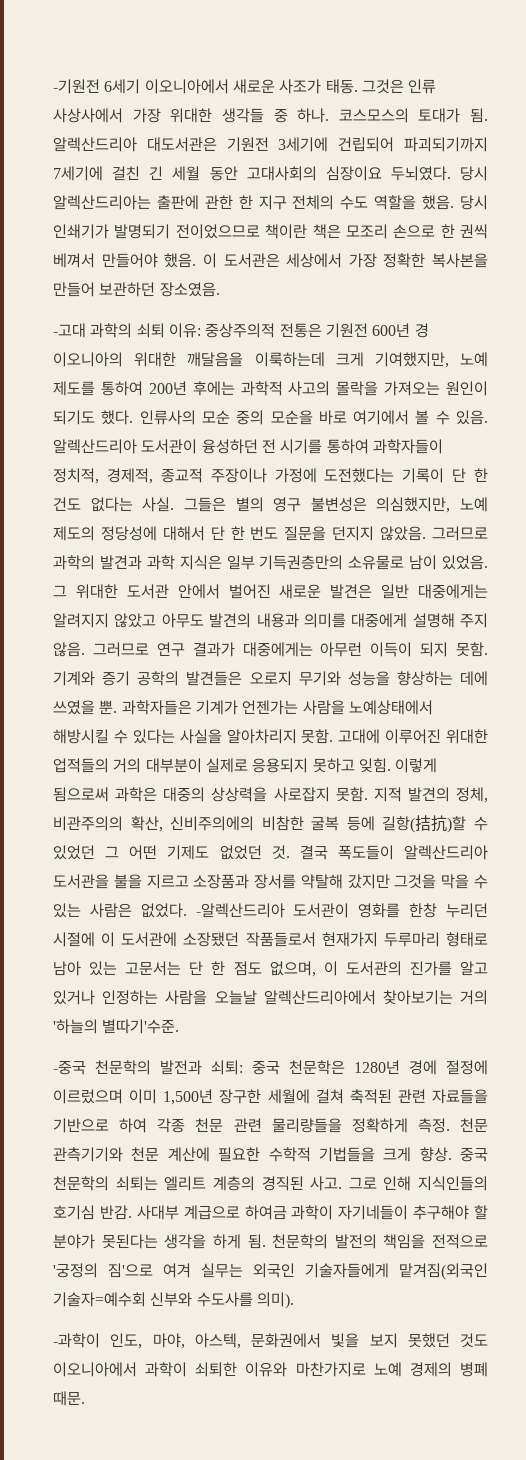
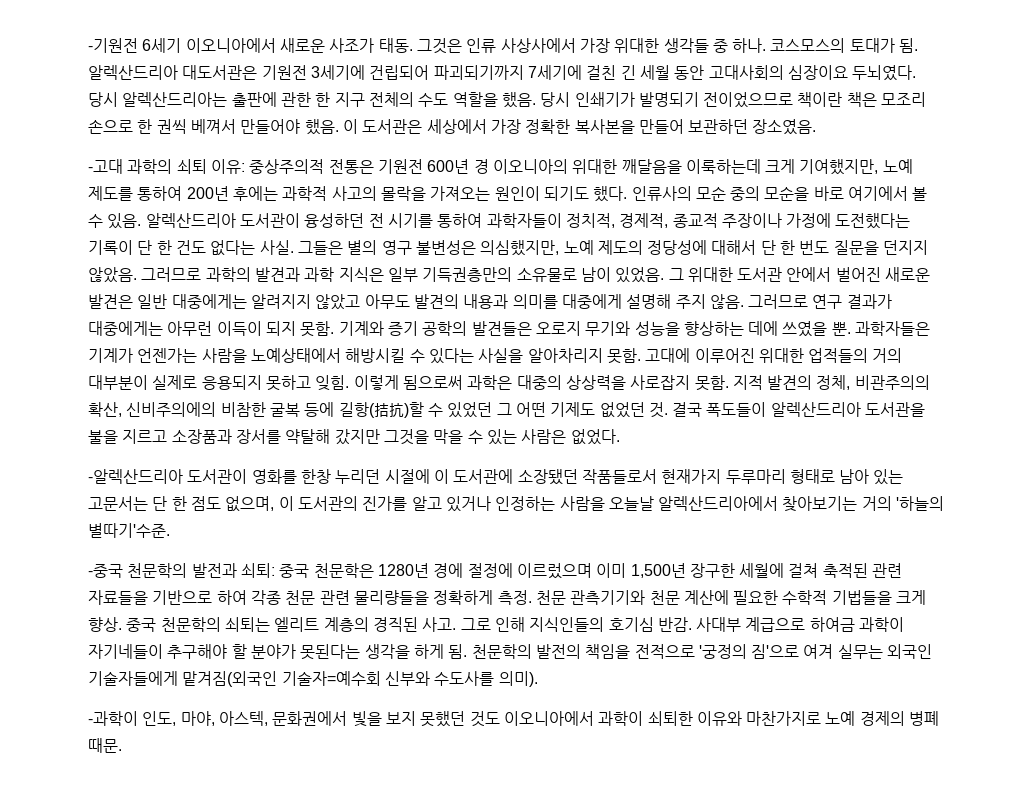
- 결국 폭도들이 알렉산드리아 도서관을 불을 지르고 소장품과 장서를 약탈해 갔지만 그것을 막을 수 있는 사람은 없었다. -알렉산드리아 도서관이 영화를 한창 누리던 시절에 이 도서관에 소장됐던 작품들로서 현재가지 두루마리 형태로 남아 있는 고문서는 단 한 점도 없으며, 이 도서관의 진가를 알고 있거나 인정하는 사람을 오늘날 알렉산드리아에서 찾아보기는 거의 '하늘의 별따기'수준.
+ 결국 폭도들이 알렉산드리아 도서관을 불을 지르고 소장품과 장서를 약탈해 갔지만 그것을 막을 수 있는 사람은 없었다.
+ -알렉산드리아 도서관이 영화를 한창 누리던 시절에 이 도서관에 소장됐던 작품들로서 현재가지 두루마리 형태로 남아 있는 고문서는 단 한 점도 없으며, 이 도서관의 진가를 알고 있거나 인정하는 사람을 오늘날 알렉산드리아에서 찾아보기는 거의 '하늘의 별따기'수준.

